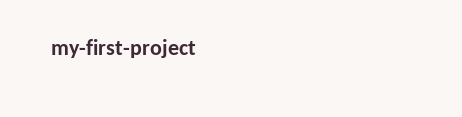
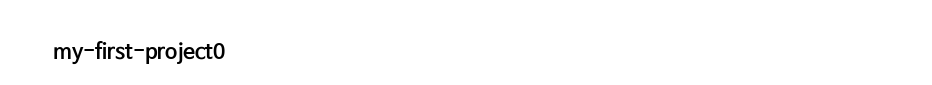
- my-first-project
+ my-first-project0

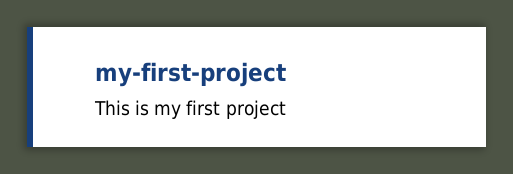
- my-first-project0
+ my-first-project
+ This is my first project

